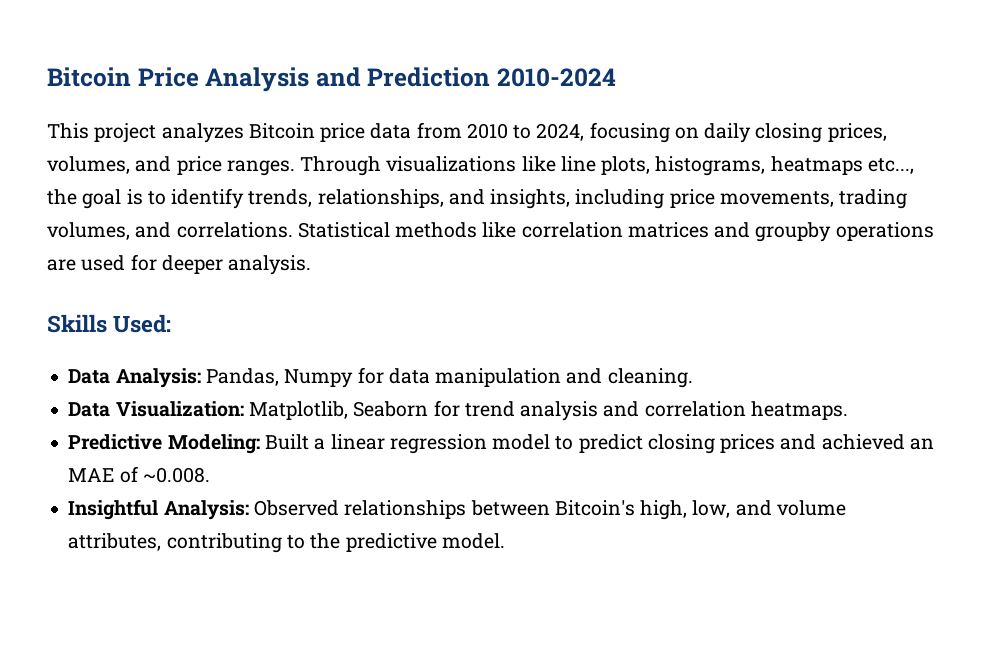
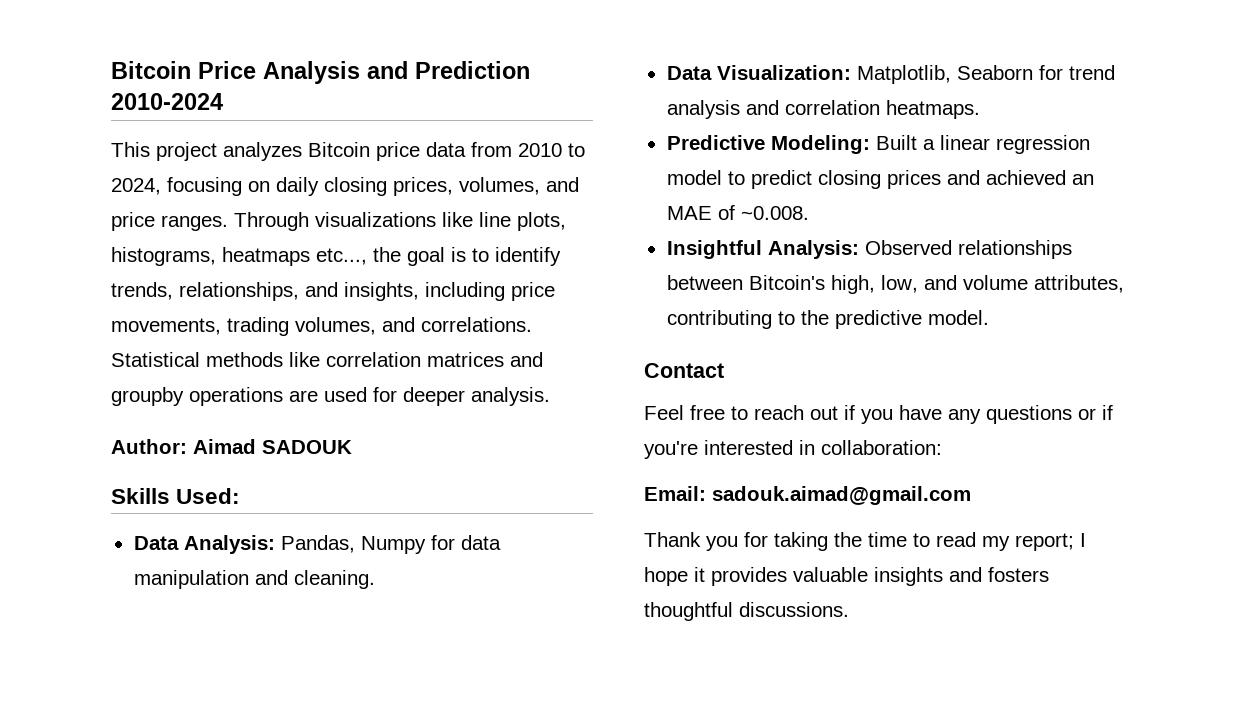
+ Author: Aimad SADOUK
+ Contact
+ Feel free to reach out if you have any questions or if you're interested in collaboration:
+ Email: sadouk.aimad@gmail.com
+ Thank you for taking the time to read my report; I hope it provides valuable insights and fosters thoughtful discussions.

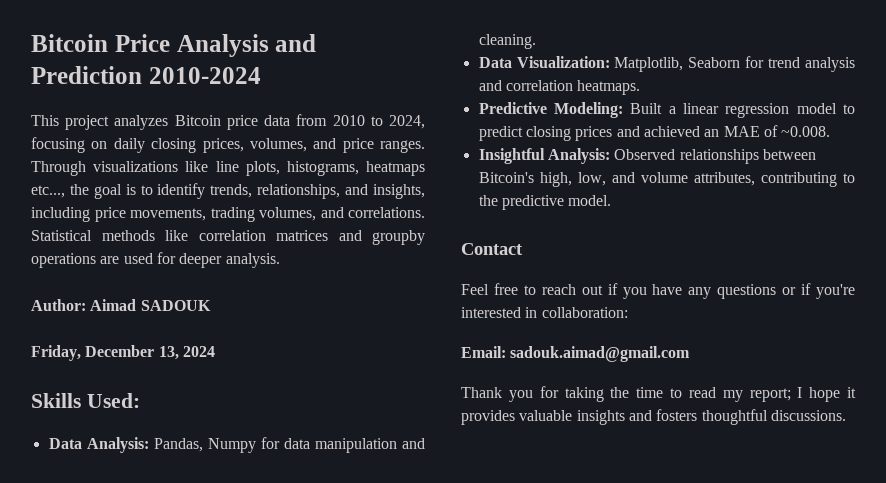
+ Friday, December 13, 2024

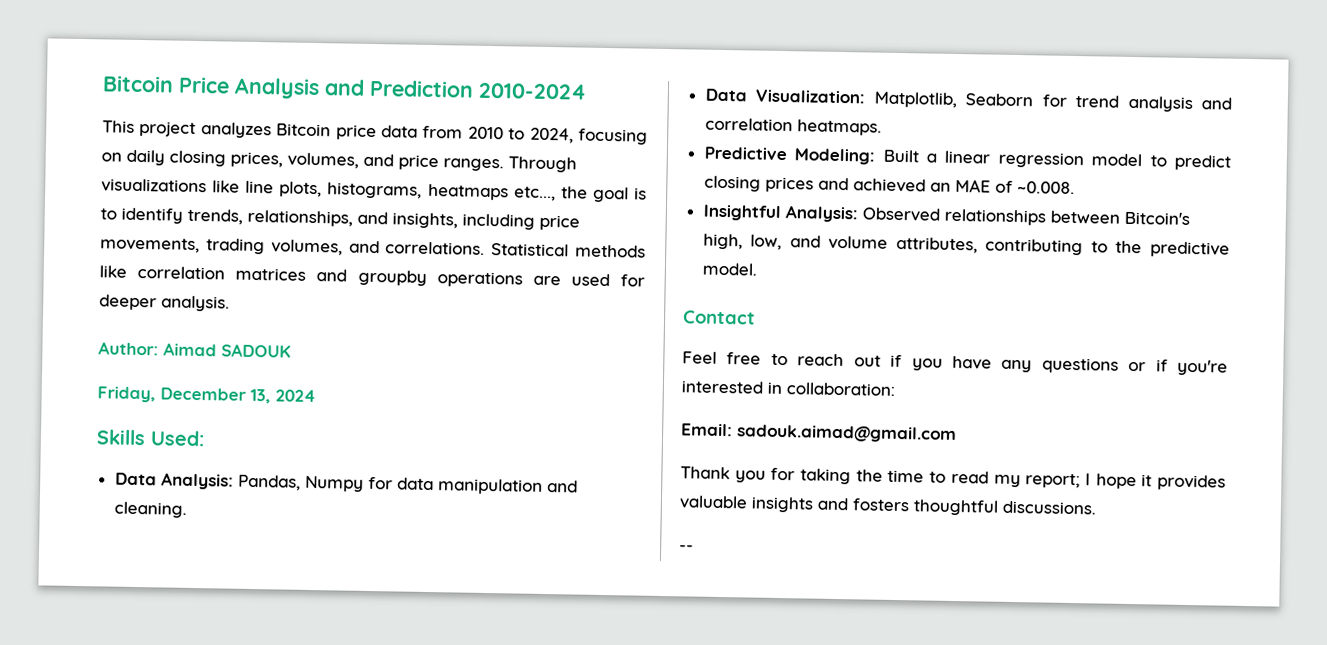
+ --

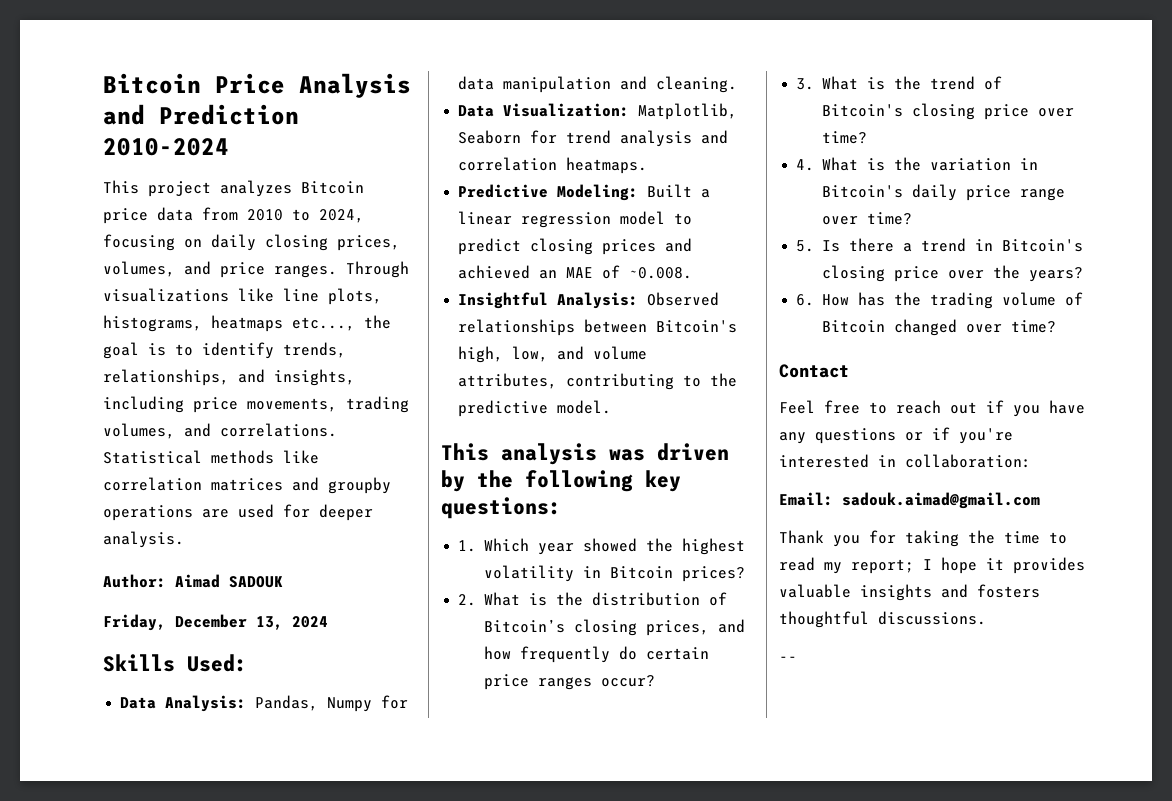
+ This analysis was driven by the following key questions:
+ 1. Which year showed the highest volatility in Bitcoin prices?
+ 2. What is the distribution of Bitcoin’s closing prices, and how frequently do certain price ranges occur?
+ 3. What is the trend of Bitcoin's closing price over time?
+ 4. What is the variation in Bitcoin's daily price range over time?
+ 5. Is there a trend in Bitcoin's closing price over the years?
+ 6. How has the trading volume of Bitcoin changed over time?

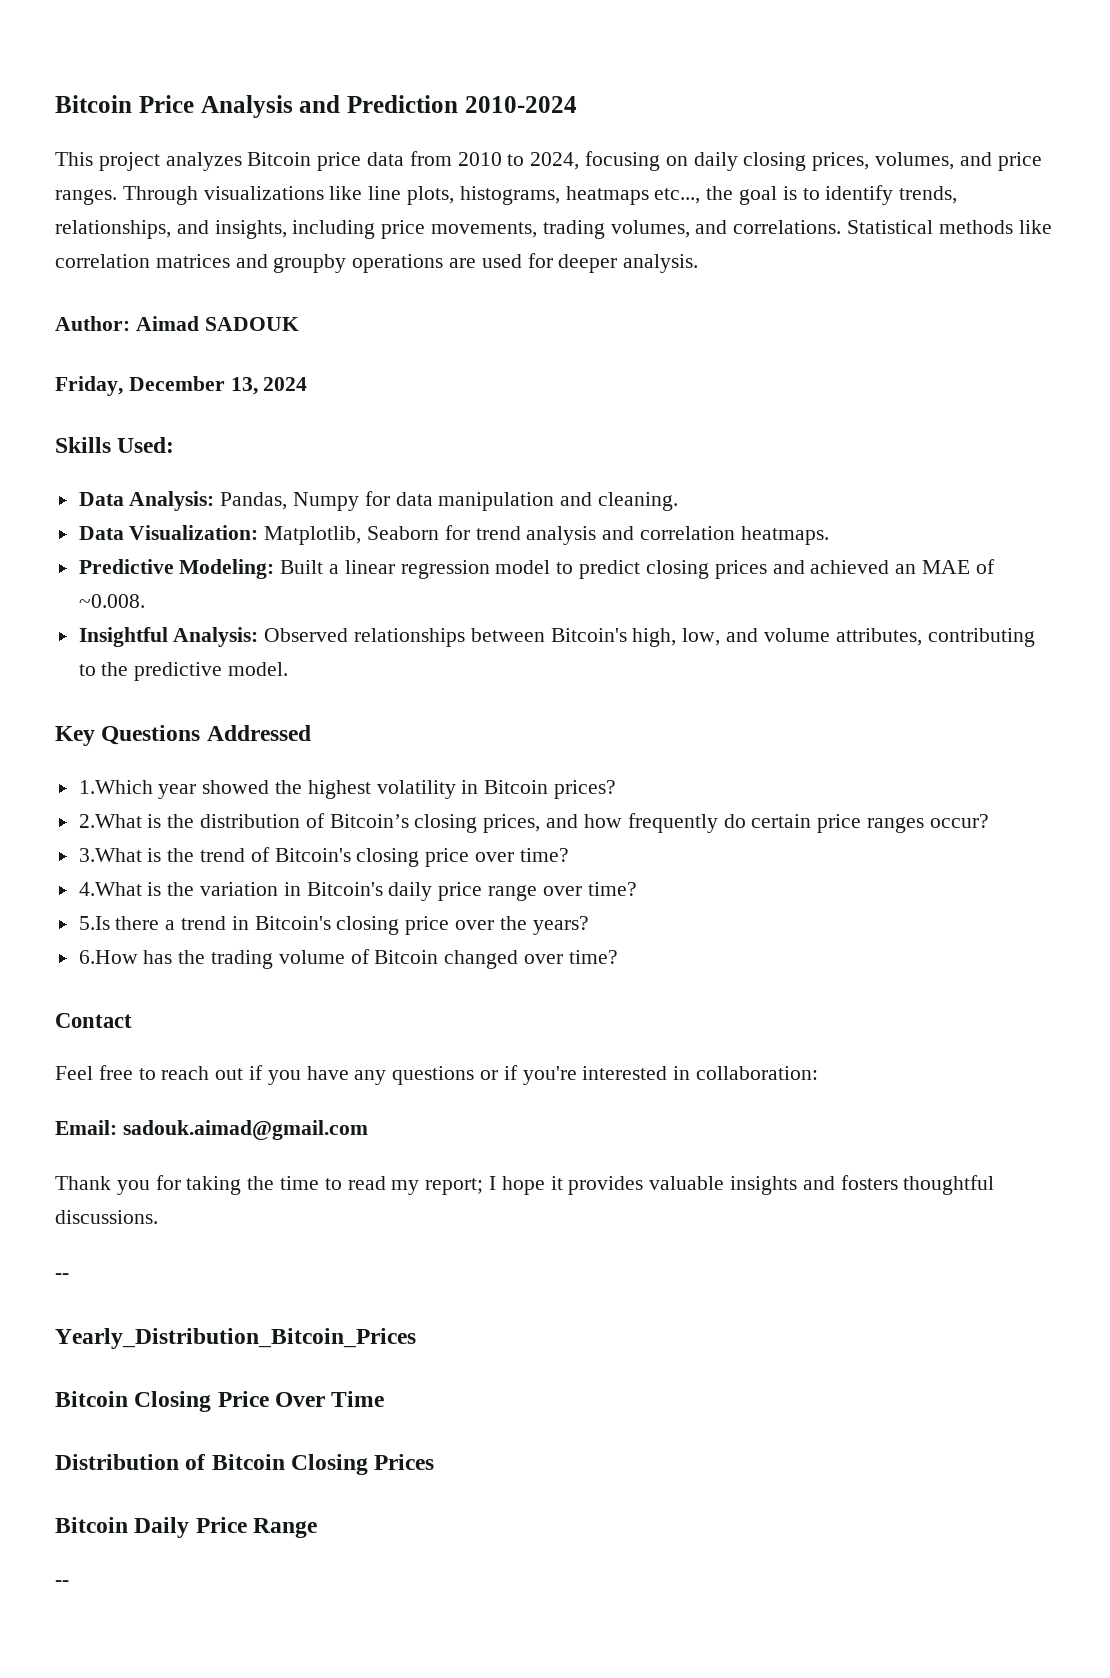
- This analysis was driven by the following key questions:
- 1. Which year showed the highest volatility in Bitcoin prices?
+ Key Questions Addressed
+ 1.Which year showed the highest volatility in Bitcoin prices?
- 2. What is the distribution of Bitcoin’s closing prices, and how frequently do certain price ranges occur?
+ 2.What is the distribution of Bitcoin’s closing prices, and how frequently do certain price ranges occur?
- 3. What is the trend of Bitcoin's closing price over time?
+ 3.What is the trend of Bitcoin's closing price over time?
- 4. What is the variation in Bitcoin's daily price range over time?
+ 4.What is the variation in Bitcoin's daily price range over time?
- 5. Is there a trend in Bitcoin's closing price over the years?
+ 5.Is there a trend in Bitcoin's closing price over the years?
- 6. How has the trading volume of Bitcoin changed over time?
+ 6.How has the trading volume of Bitcoin changed over time?
+ Yearly_Distribution_Bitcoin_Prices
+ Bitcoin Closing Price Over Time
+ Distribution of Bitcoin Closing Prices
+ Bitcoin Daily Price Range
+ --

